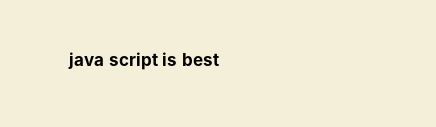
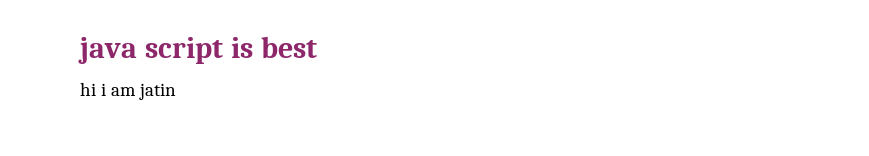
+ hi i am jatin

